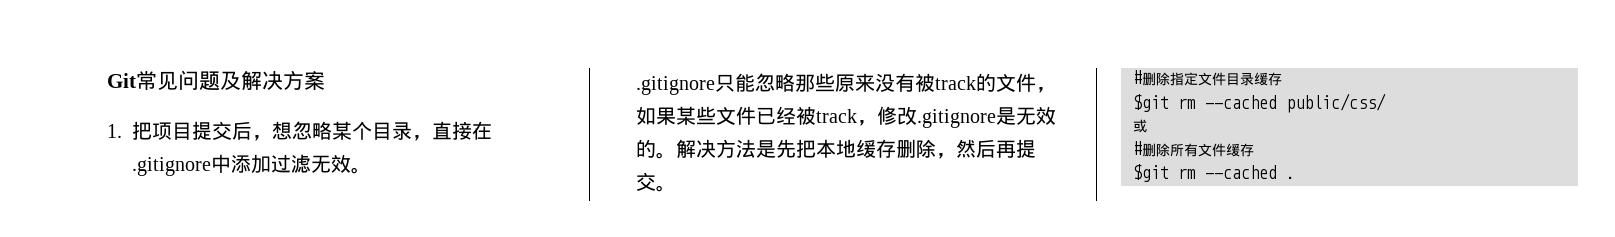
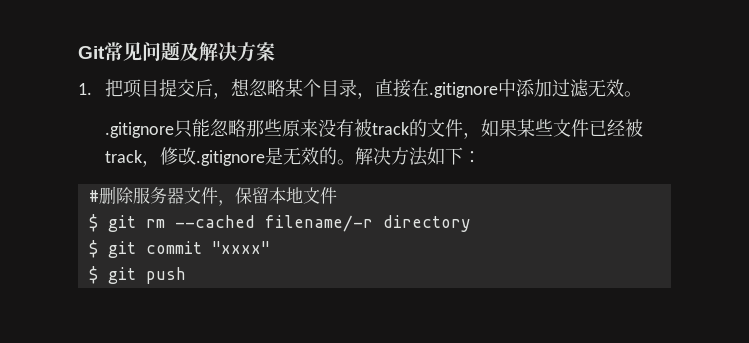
- 解决方法是先把本地缓存删除，然后再提交。
- #删除指定文件目录缓存
- $git rm --cached public/css/
- 或
- #删除所有文件缓存
- $git rm --cached .
+ 解决方法如下：
+ #删除服务器文件，保留本地文件
+ $ git rm --cached filename/-r directory
+ $ git commit "xxxx"
+ $ git push

